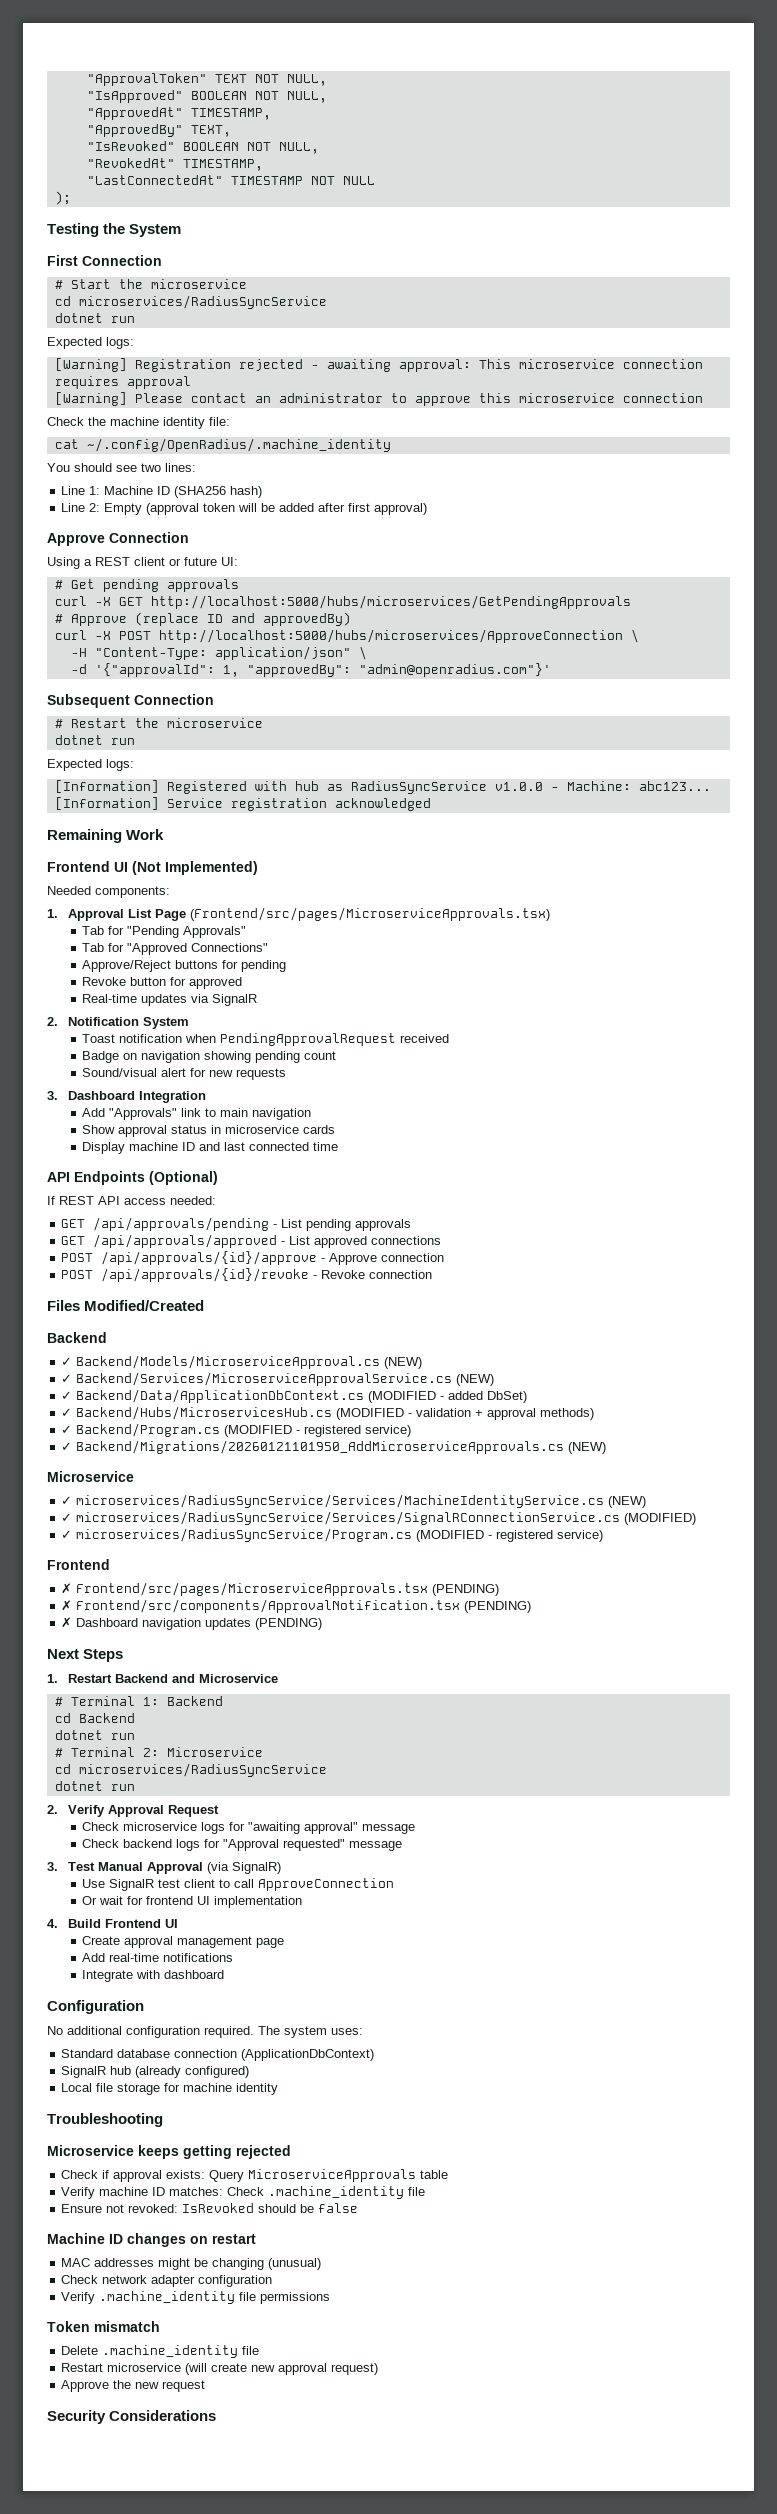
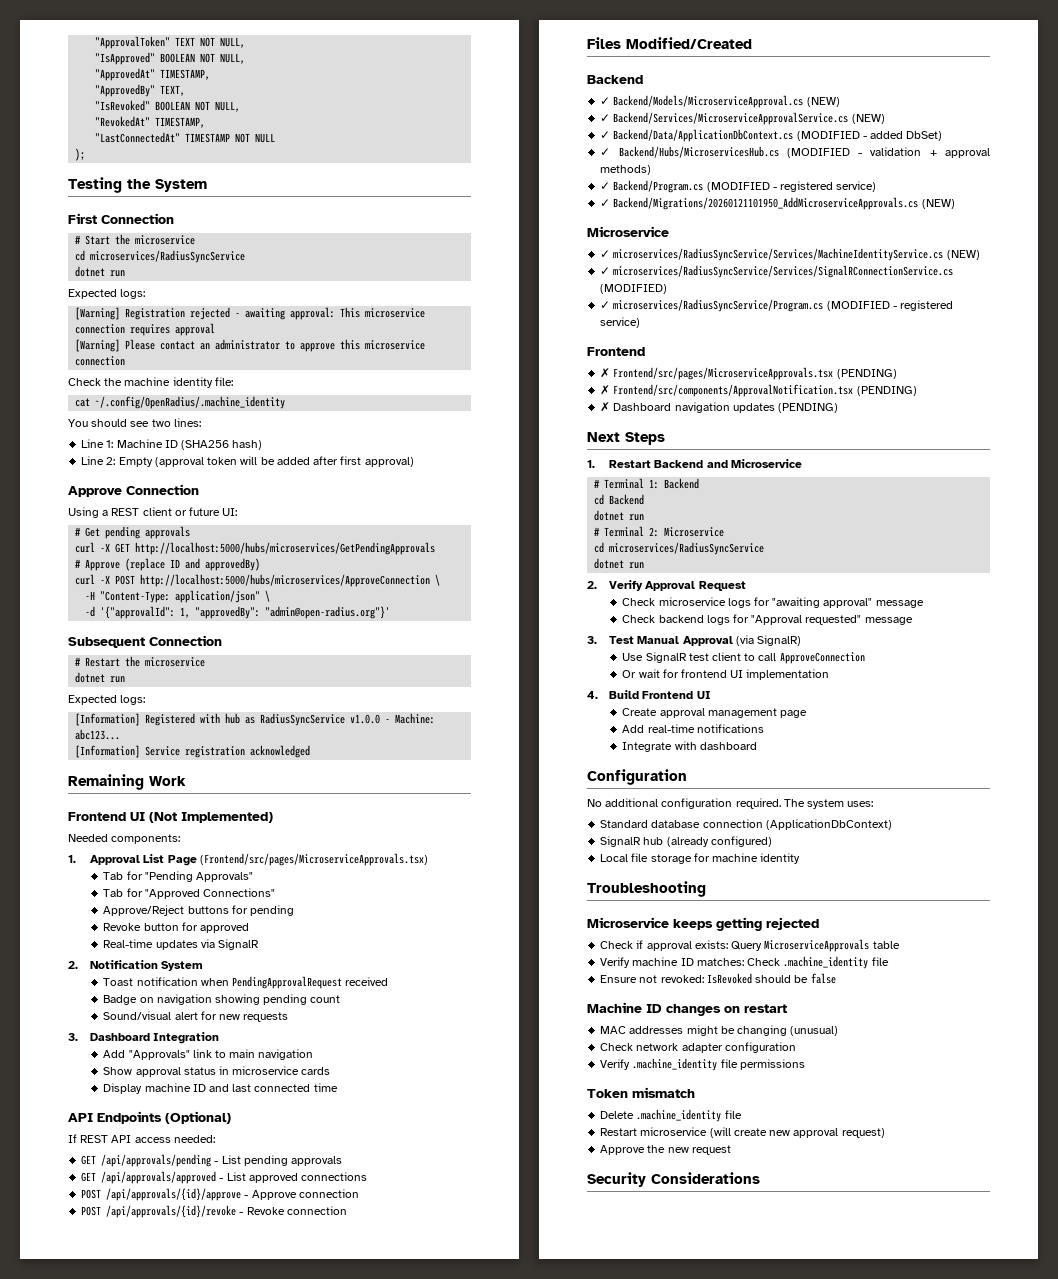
- -d '{"approvalId": 1, "approvedBy": "admin@openradius.com"}'
+ -d '{"approvalId": 1, "approvedBy": "admin@open-radius.org"}'

